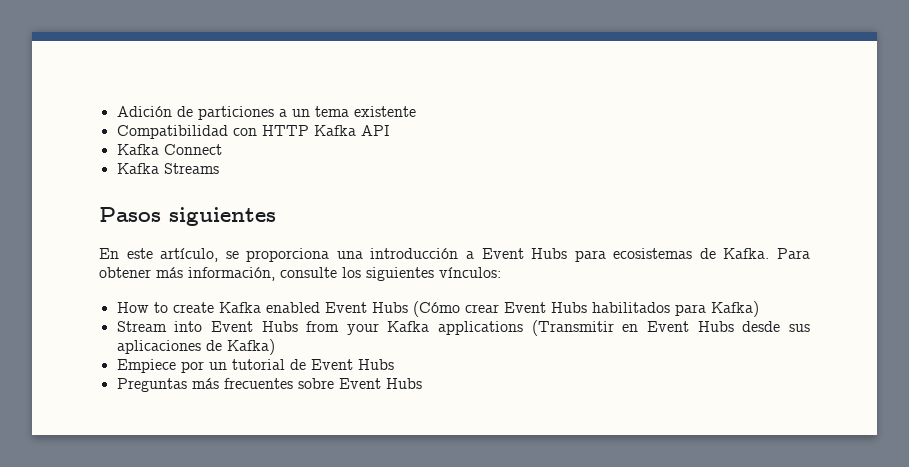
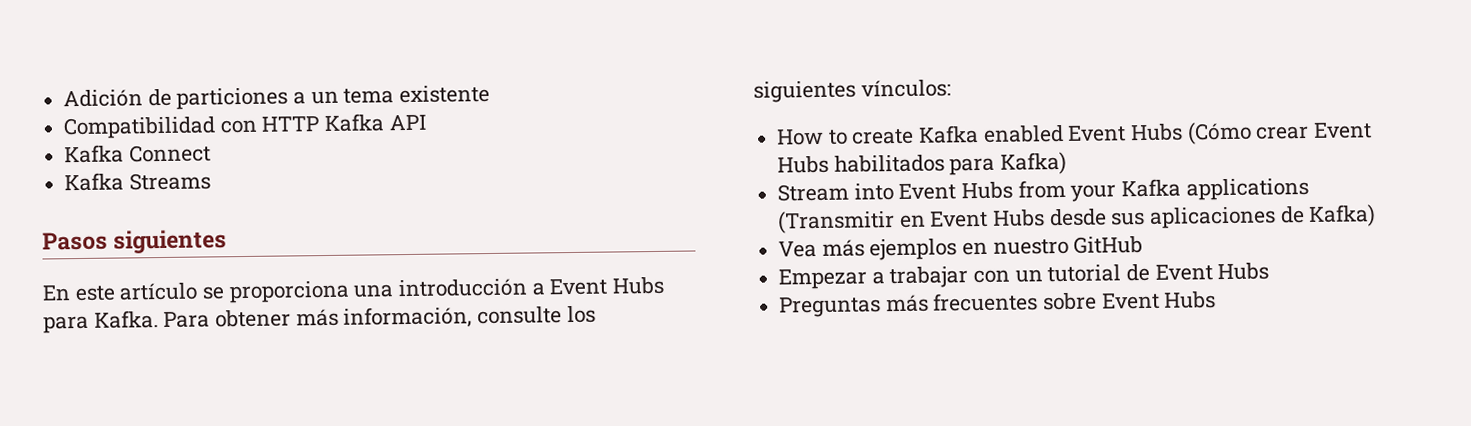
- En este artículo, se proporciona una introducción a Event Hubs para ecosistemas de Kafka.
+ En este artículo se proporciona una introducción a Event Hubs para Kafka.
- Empiece por un tutorial de Event Hubs
+ Vea más ejemplos en nuestro GitHub
+ Empezar a trabajar con un tutorial de Event Hubs

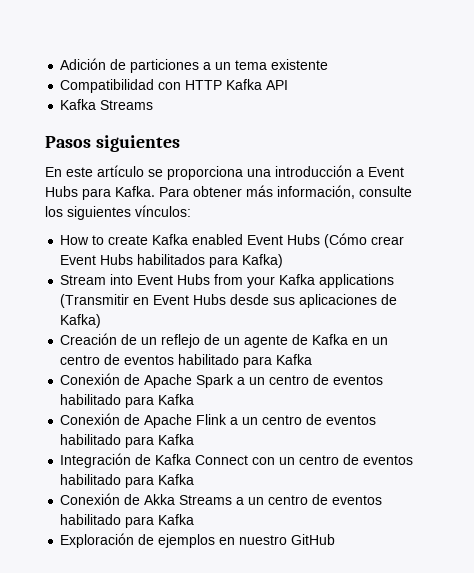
- Kafka Connect
- Vea más ejemplos en nuestro GitHub
- Empezar a trabajar con un tutorial de Event Hubs
- Preguntas más frecuentes sobre Event Hubs
+ Creación de un reflejo de un agente de Kafka en un centro de eventos habilitado para Kafka
+ Conexión de Apache Spark a un centro de eventos habilitado para Kafka
+ Conexión de Apache Flink a un centro de eventos habilitado para Kafka
+ Integración de Kafka Connect con un centro de eventos habilitado para Kafka
+ Conexión de Akka Streams a un centro de eventos habilitado para Kafka
+ Exploración de ejemplos en nuestro GitHub

